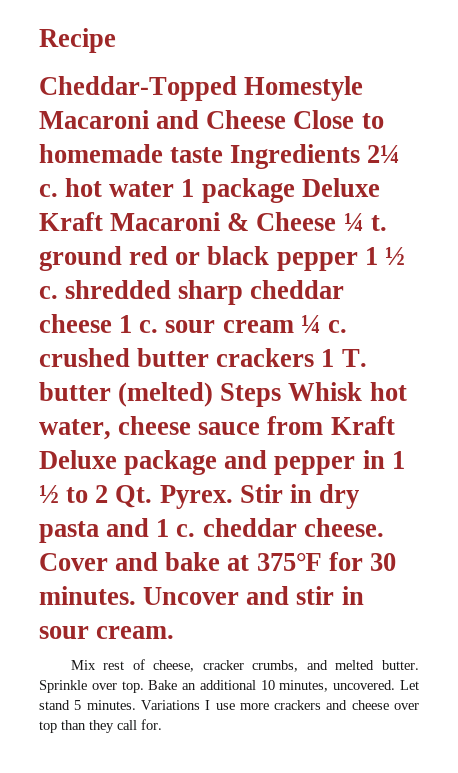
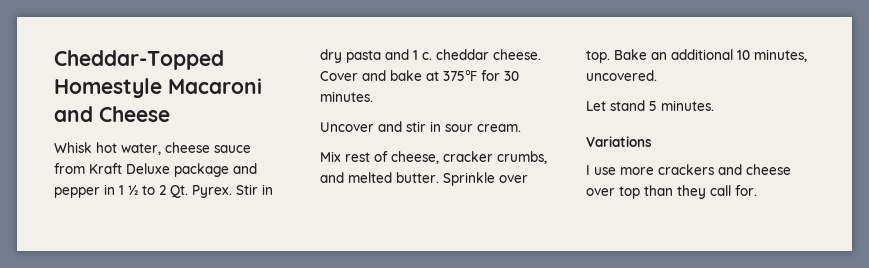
- Recipe
- Cheddar-Topped Homestyle Macaroni and Cheese Close to homemade taste Ingredients 2¼ c. hot water 1 package Deluxe Kraft Macaroni & Cheese ¼ t. ground red or black pepper 1 ½ c. shredded sharp cheddar cheese 1 c. sour cream ¼ c. crushed butter crackers 1 T. butter (melted) Steps Whisk hot water, cheese sauce from Kraft Deluxe package and pepper in 1 ½ to 2 Qt. Pyrex.
+ Cheddar-Topped Homestyle Macaroni and Cheese
+ Whisk hot water, cheese sauce from Kraft Deluxe package and pepper in 1 ½ to 2 Qt. Pyrex.
- Cover and bake at 375℉ for 30 minutes. Uncover and stir in sour cream.
+ Cover and bake at 375℉ for 30 minutes.
+ Uncover and stir in sour cream.
- Bake an additional 10 minutes, uncovered. Let stand 5 minutes. Variations I use more crackers and cheese over top than they call for.
+ Bake an additional 10 minutes, uncovered.
+ Let stand 5 minutes.
+ Variations
+ I use more crackers and cheese over top than they call for.

